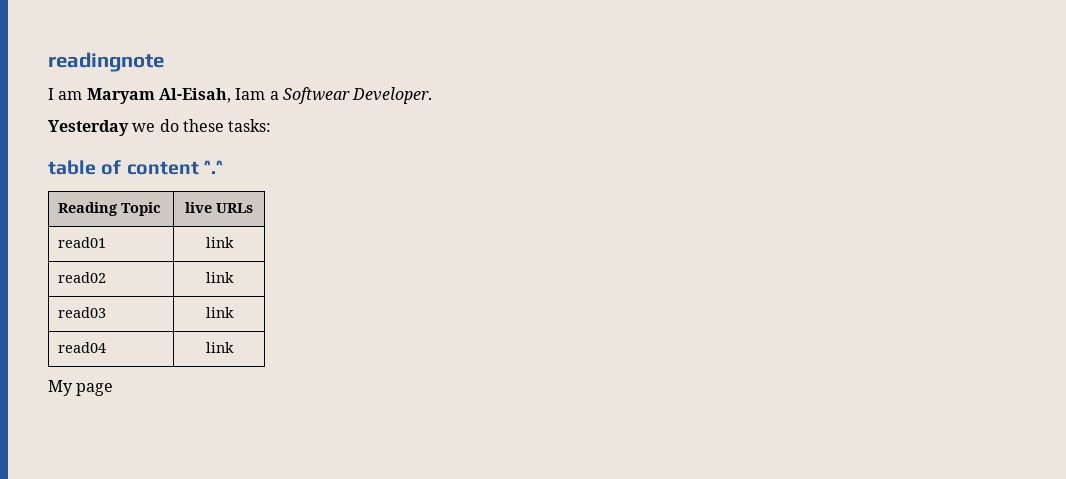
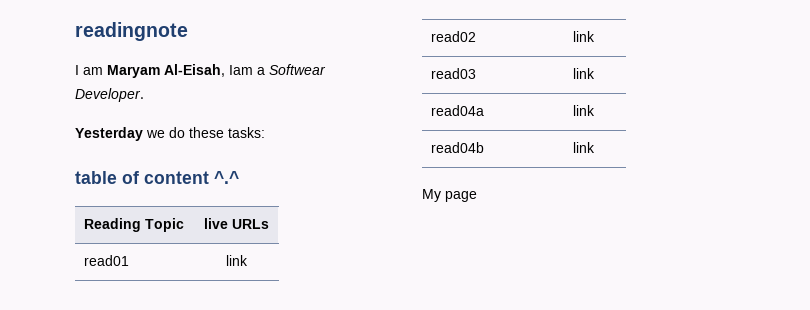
- read04 | link
+ read04a | link
+ read04b | link

